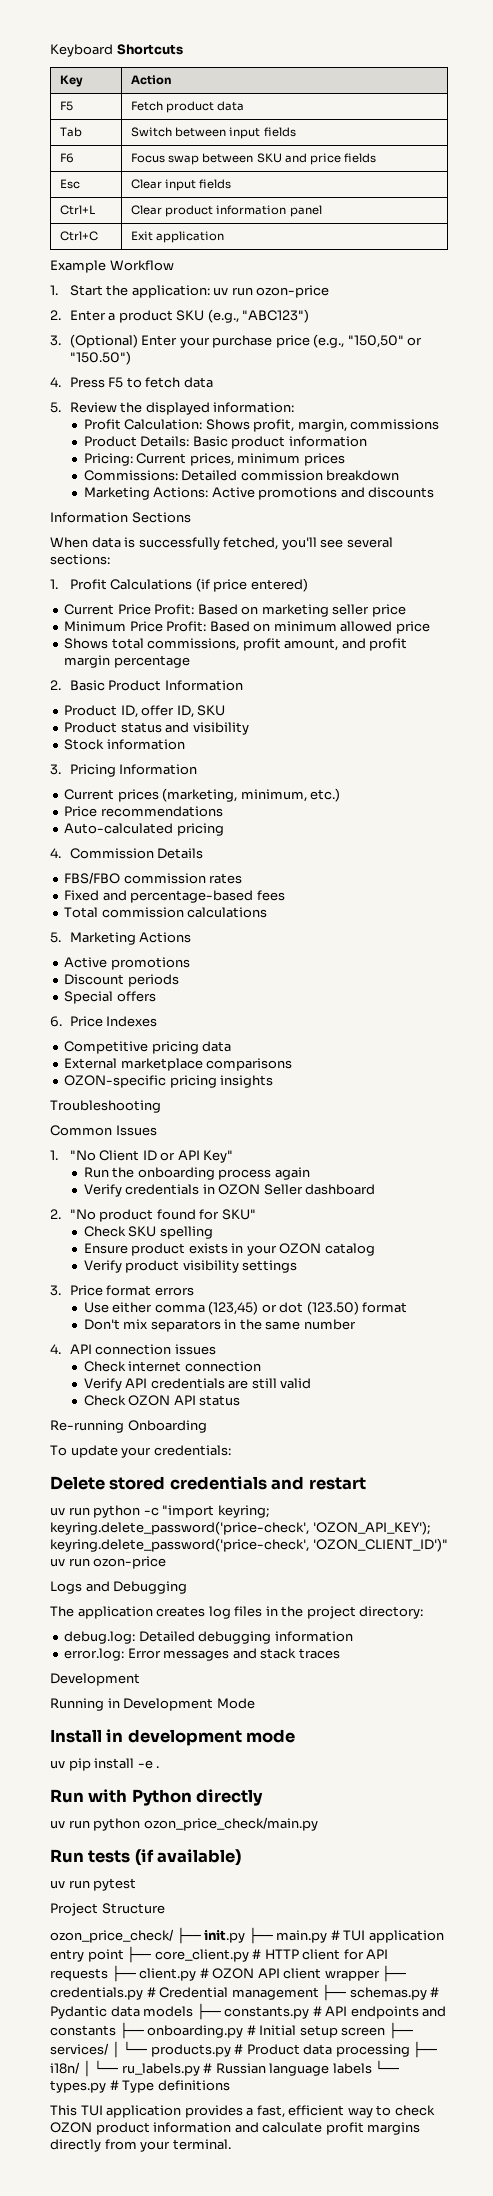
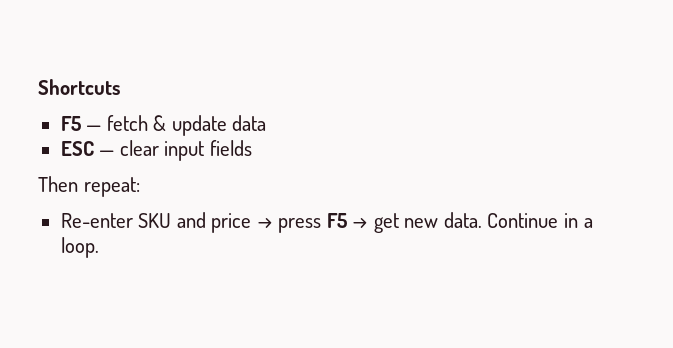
- Keyboard Shortcuts
+ Shortcuts
- Key | Action
- F5 | Fetch product data
- Tab | Switch between input fields
- F6 | Focus swap between SKU and price fields
- Esc | Clear input fields
- Ctrl+L | Clear product information panel
- Ctrl+C | Exit application
- Example Workflow
- 1. Start the application: uv run ozon-price
- 2. Enter a product SKU (e.g., "ABC123")
- 3. (Optional) Enter your purchase price (e.g., "150,50" or "150.50")
- 4. Press F5 to fetch data
- 5. Review the displayed information:
- Profit Calculation: Shows profit, margin, commissions
- Product Details: Basic product information
- Pricing: Current prices, minimum prices
- Commissions: Detailed commission breakdown
- Marketing Actions: Active promotions and discounts
- Information Sections
- When data is successfully fetched, you'll see several sections:
- 1. Profit Calculations (if price entered)
- Current Price Profit: Based on marketing seller price
- Minimum Price Profit: Based on minimum allowed price
- Shows total commissions, profit amount, and profit margin percentage
- 2. Basic Product Information
- Product ID, offer ID, SKU
- Product status and visibility
- Stock information
- 3. Pricing Information
- Current prices (marketing, minimum, etc.)
- Price recommendations
- Auto-calculated pricing
- 4. Commission Details
- FBS/FBO commission rates
- Fixed and percentage-based fees
- Total commission calculations
- 5. Marketing Actions
- Active promotions
- Discount periods
- Special offers
- 6. Price Indexes
- Competitive pricing data
- External marketplace comparisons
- OZON-specific pricing insights
- Troubleshooting
- Common Issues
- 1. "No Client ID or API Key"
- Run the onboarding process again
- Verify credentials in OZON Seller dashboard
- 2. "No product found for SKU"
- Check SKU spelling
- Ensure product exists in your OZON catalog
- Verify product visibility settings
- 3. Price format errors
- Use either comma (123,45) or dot (123.50) format
- Don't mix separators in the same number
- 4. API connection issues
- Check internet connection
- Verify API credentials are still valid
- Check OZON API status
- Re-running Onboarding
- To update your credentials:
- Delete stored credentials and restart
- uv run python -c "import keyring; keyring.delete_password('price-check', 'OZON_API_KEY'); keyring.delete_password('price-check', 'OZON_CLIENT_ID')" uv run ozon-price
- Logs and Debugging
- The application creates log files in the project directory:
- debug.log: Detailed debugging information
- error.log: Error messages and stack traces
- Development
- Running in Development Mode
- Install in development mode
- uv pip install -e .
- Run with Python directly
- uv run python ozon_price_check/main.py
- Run tests (if available)
- uv run pytest
- Project Structure
- ozon_price_check/ ├── init.py ├── main.py # TUI application entry point ├── core_client.py # HTTP client for API requests ├── client.py # OZON API client wrapper ├── credentials.py # Credential management ├── schemas.py # Pydantic data models ├── constants.py # API endpoints and constants ├── onboarding.py # Initial setup screen ├── services/ │ └── products.py # Product data processing ├── i18n/ │ └── ru_labels.py # Russian language labels └── types.py # Type definitions
- This TUI application provides a fast, efficient way to check OZON product information and calculate profit margins directly from your terminal.
+ F5 — fetch & update data
+ ESC — clear input fields
+ Then repeat:
+ Re-enter SKU and price → press F5 → get new data. Continue in a loop.

